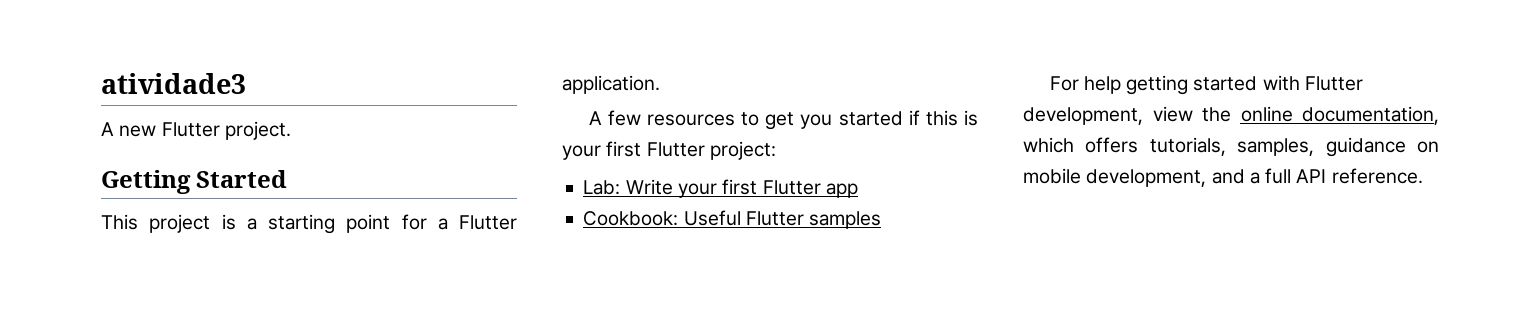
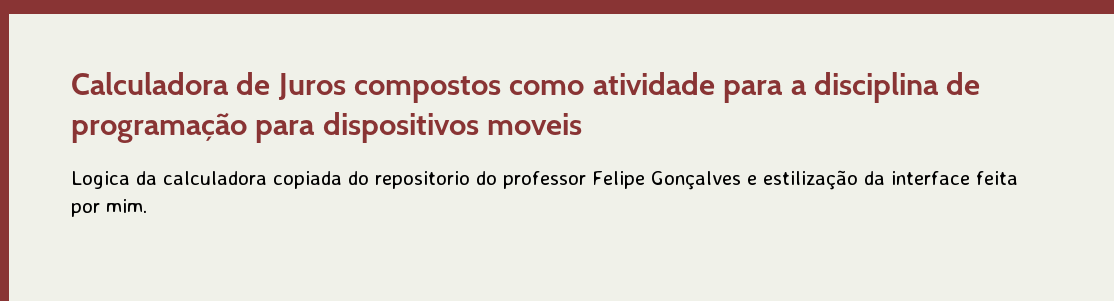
- atividade3
- A new Flutter project.
- Getting Started
- This project is a starting point for a Flutter application.
- A few resources to get you started if this is your first Flutter project:
- Lab: Write your first Flutter app
- Cookbook: Useful Flutter samples
- For help getting started with Flutter development, view the online documentation, which offers tutorials, samples, guidance on mobile development, and a full API reference.
+ Calculadora de Juros compostos como atividade para a disciplina de programação para dispositivos moveis
+ Logica da calculadora copiada do repositorio do professor Felipe Gonçalves e estilização da interface feita por mim.

